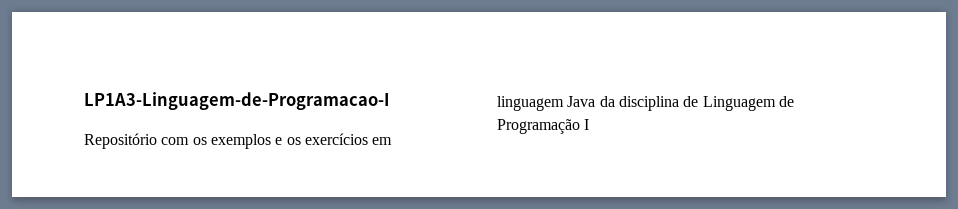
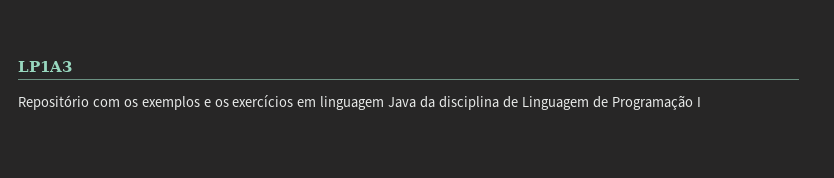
- LP1A3-Linguagem-de-Programacao-I
+ LP1A3

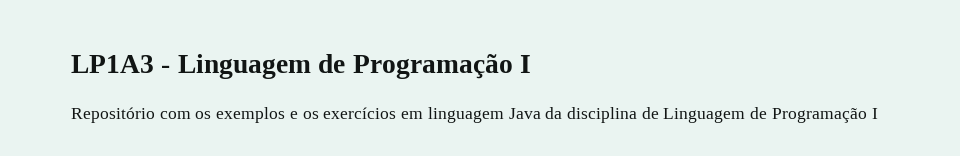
- LP1A3
+ LP1A3 - Linguagem de Programação I

